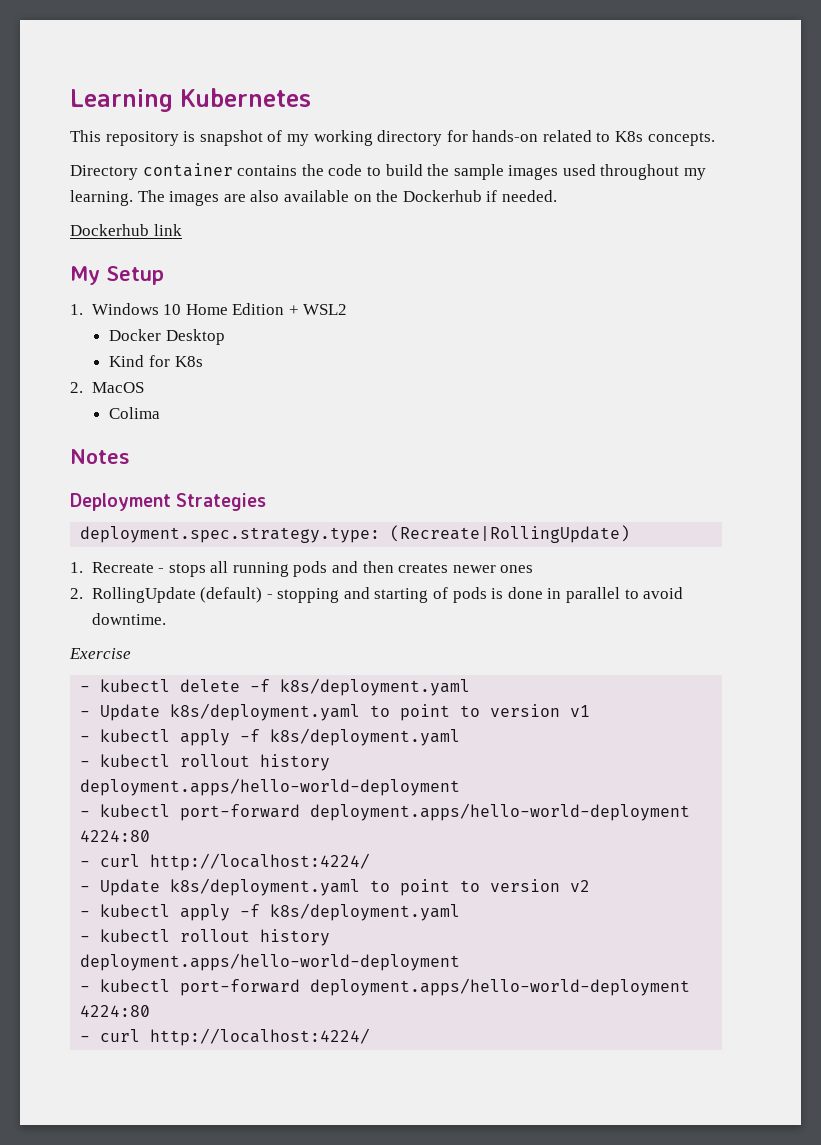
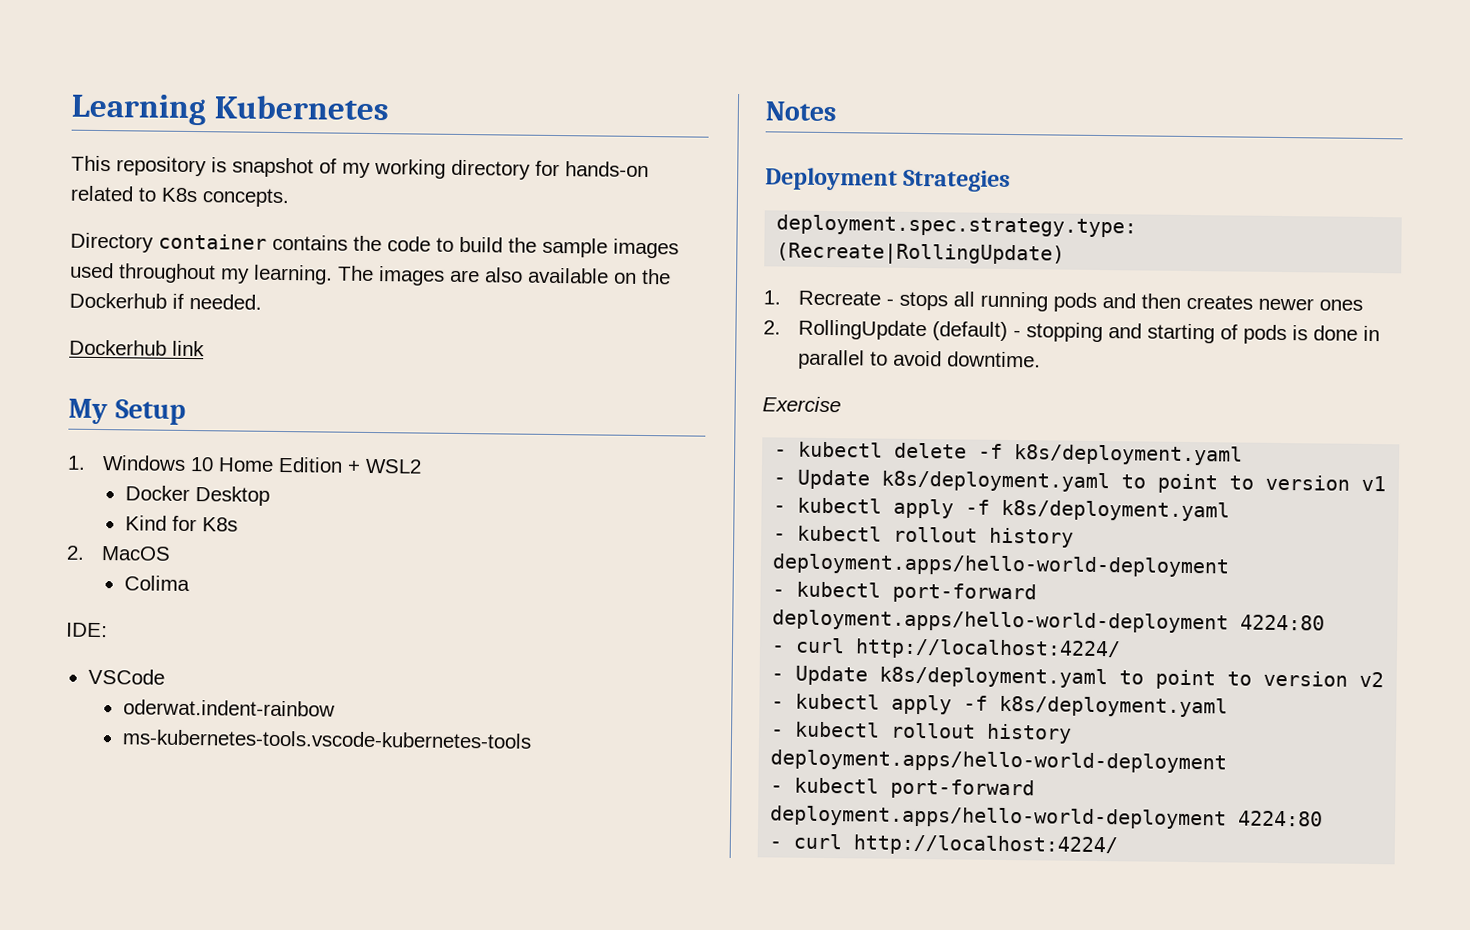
+ IDE:
+ VSCode
+ oderwat.indent-rainbow
+ ms-kubernetes-tools.vscode-kubernetes-tools

